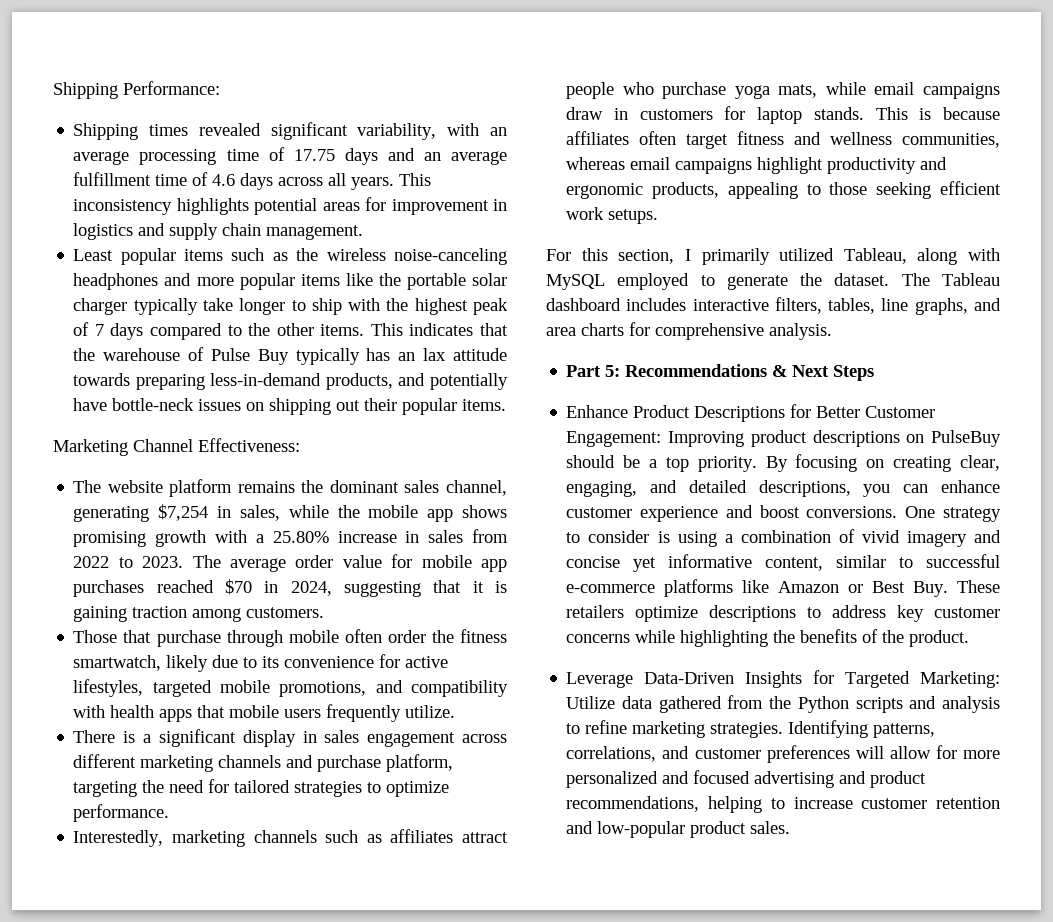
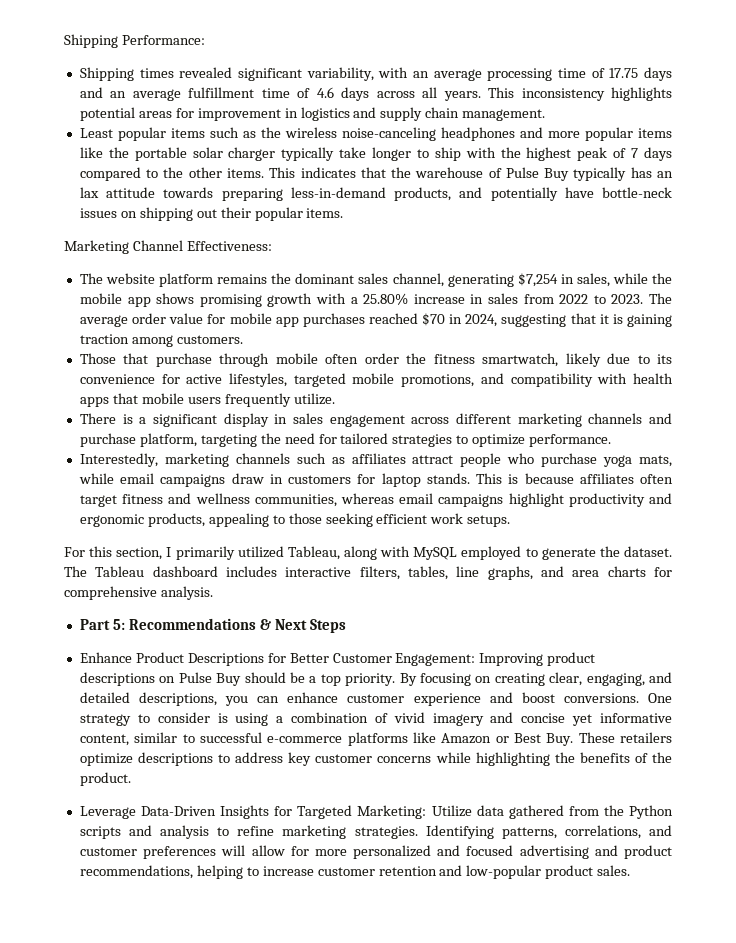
- Enhance Product Descriptions for Better Customer Engagement: Improving product descriptions on PulseBuy should be a top priority.
+ Enhance Product Descriptions for Better Customer Engagement: Improving product descriptions on Pulse Buy should be a top priority.

